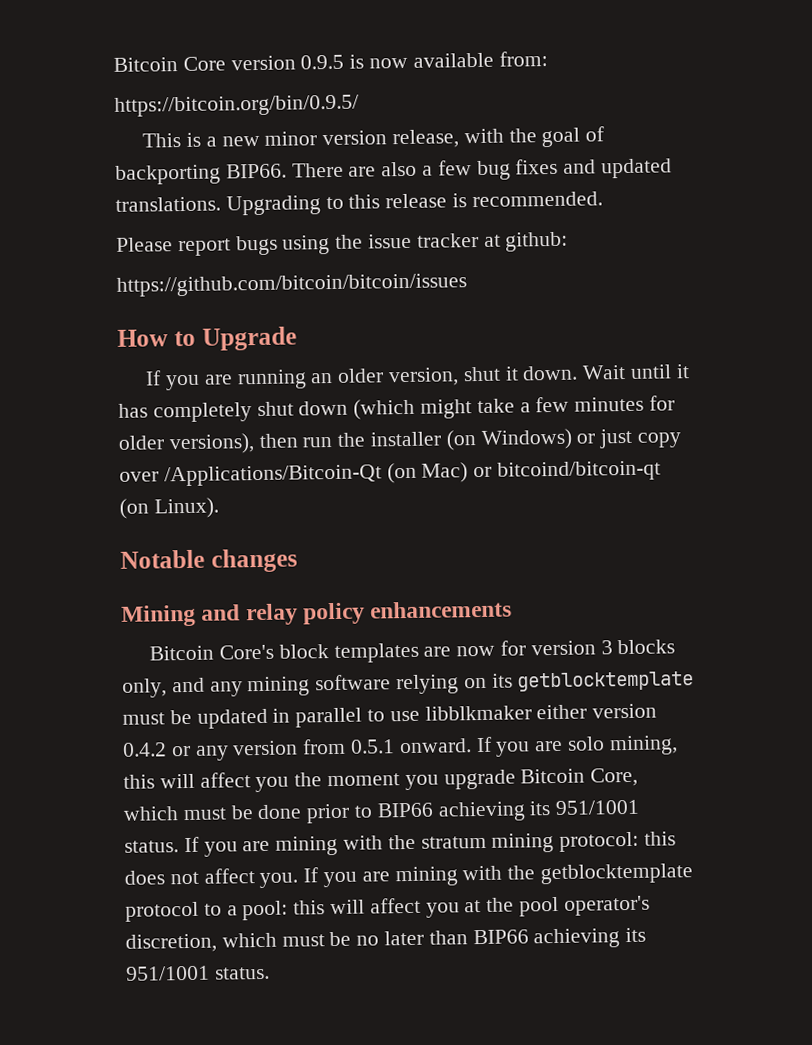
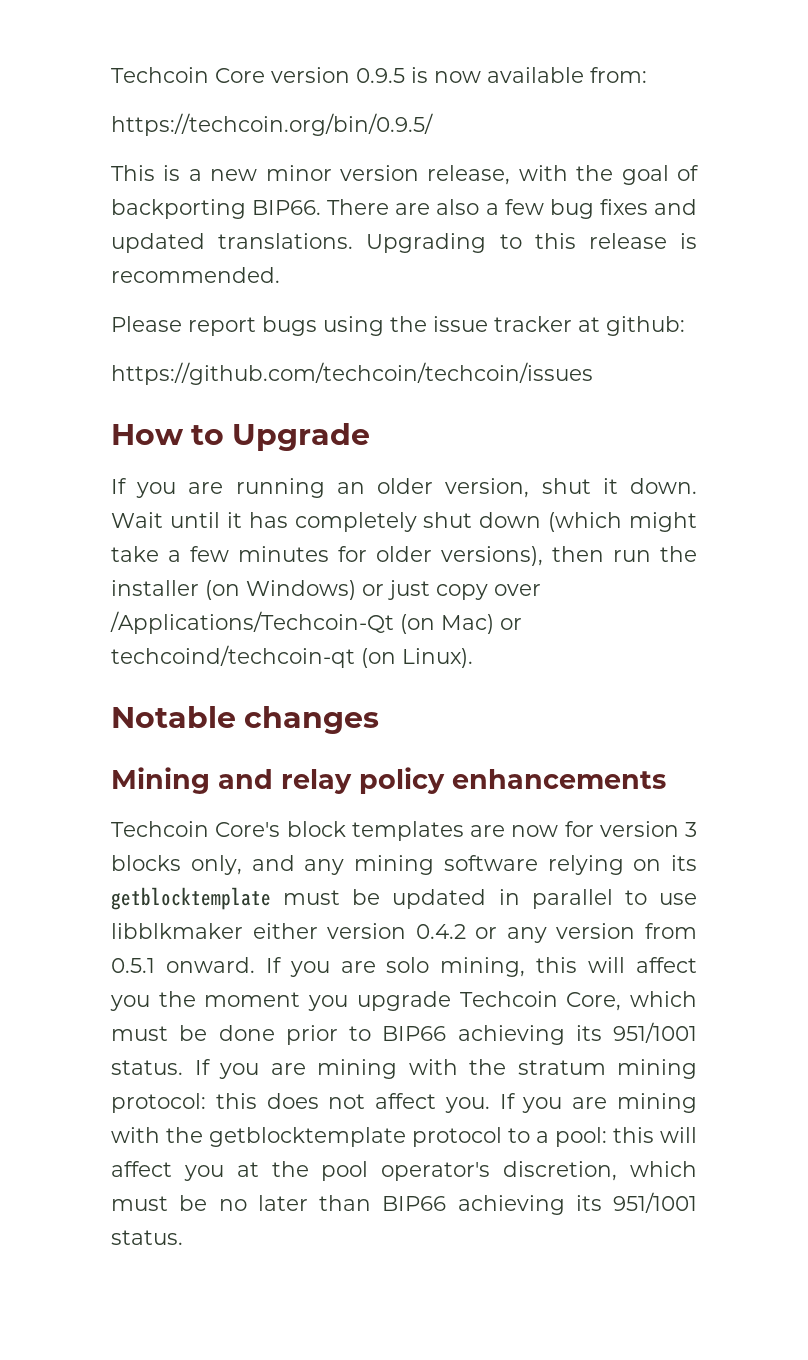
- Bitcoin Core version 0.9.5 is now available from:
+ Techcoin Core version 0.9.5 is now available from:
- https://bitcoin.org/bin/0.9.5/
+ https://techcoin.org/bin/0.9.5/
- https://github.com/bitcoin/bitcoin/issues
+ https://github.com/techcoin/techcoin/issues
- Wait until it has completely shut down (which might take a few minutes for older versions), then run the installer (on Windows) or just copy over /Applications/Bitcoin-Qt (on Mac) or bitcoind/bitcoin-qt (on Linux).
+ Wait until it has completely shut down (which might take a few minutes for older versions), then run the installer (on Windows) or just copy over /Applications/Techcoin-Qt (on Mac) or techcoind/techcoin-qt (on Linux).
- Bitcoin Core's block templates are now for version 3 blocks only, and any mining software relying on its getblocktemplate must be updated in parallel to use libblkmaker either version 0.4.2 or any version from 0.5.1 onward.
+ Techcoin Core's block templates are now for version 3 blocks only, and any mining software relying on its getblocktemplate must be updated in parallel to use libblkmaker either version 0.4.2 or any version from 0.5.1 onward.
- If you are solo mining, this will affect you the moment you upgrade Bitcoin Core, which must be done prior to BIP66 achieving its 951/1001 status.
+ If you are solo mining, this will affect you the moment you upgrade Techcoin Core, which must be done prior to BIP66 achieving its 951/1001 status.

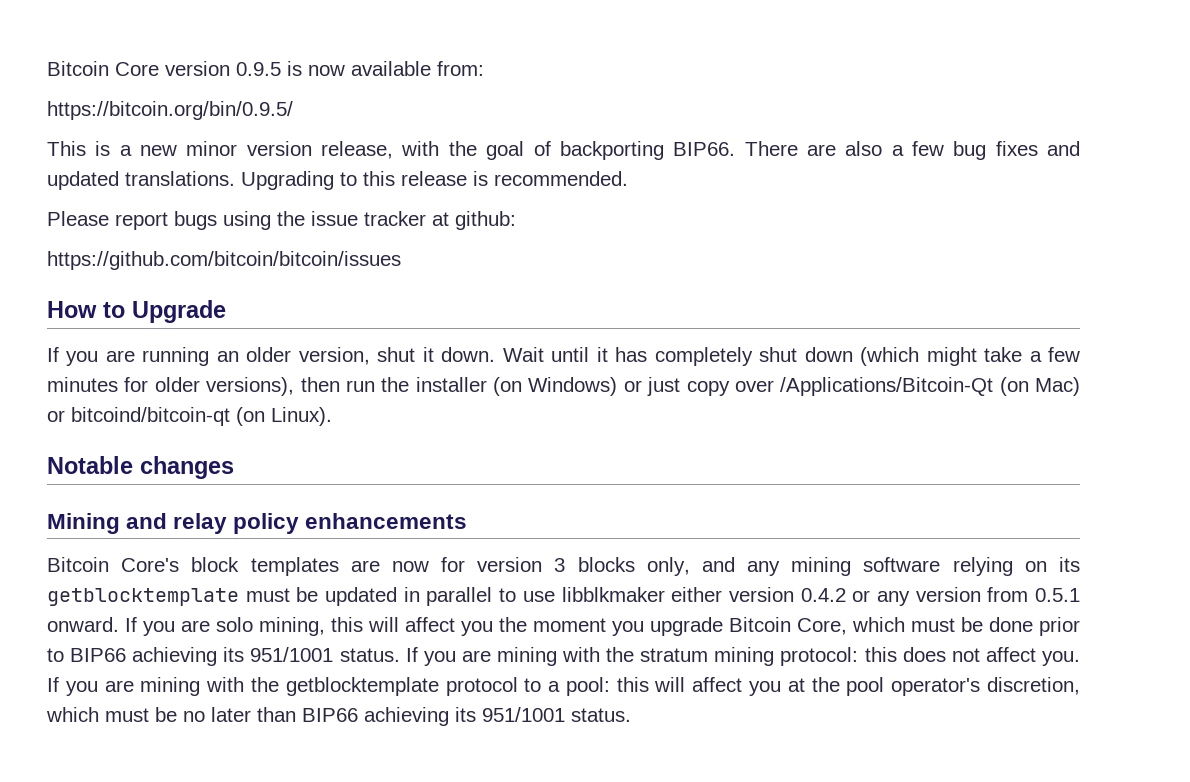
- Techcoin Core version 0.9.5 is now available from:
+ Bitcoin Core version 0.9.5 is now available from:
- https://techcoin.org/bin/0.9.5/
+ https://bitcoin.org/bin/0.9.5/
- https://github.com/techcoin/techcoin/issues
+ https://github.com/bitcoin/bitcoin/issues
- Wait until it has completely shut down (which might take a few minutes for older versions), then run the installer (on Windows) or just copy over /Applications/Techcoin-Qt (on Mac) or techcoind/techcoin-qt (on Linux).
+ Wait until it has completely shut down (which might take a few minutes for older versions), then run the installer (on Windows) or just copy over /Applications/Bitcoin-Qt (on Mac) or bitcoind/bitcoin-qt (on Linux).
- Techcoin Core's block templates are now for version 3 blocks only, and any mining software relying on its getblocktemplate must be updated in parallel to use libblkmaker either version 0.4.2 or any version from 0.5.1 onward.
+ Bitcoin Core's block templates are now for version 3 blocks only, and any mining software relying on its getblocktemplate must be updated in parallel to use libblkmaker either version 0.4.2 or any version from 0.5.1 onward.
- If you are solo mining, this will affect you the moment you upgrade Techcoin Core, which must be done prior to BIP66 achieving its 951/1001 status.
+ If you are solo mining, this will affect you the moment you upgrade Bitcoin Core, which must be done prior to BIP66 achieving its 951/1001 status.

